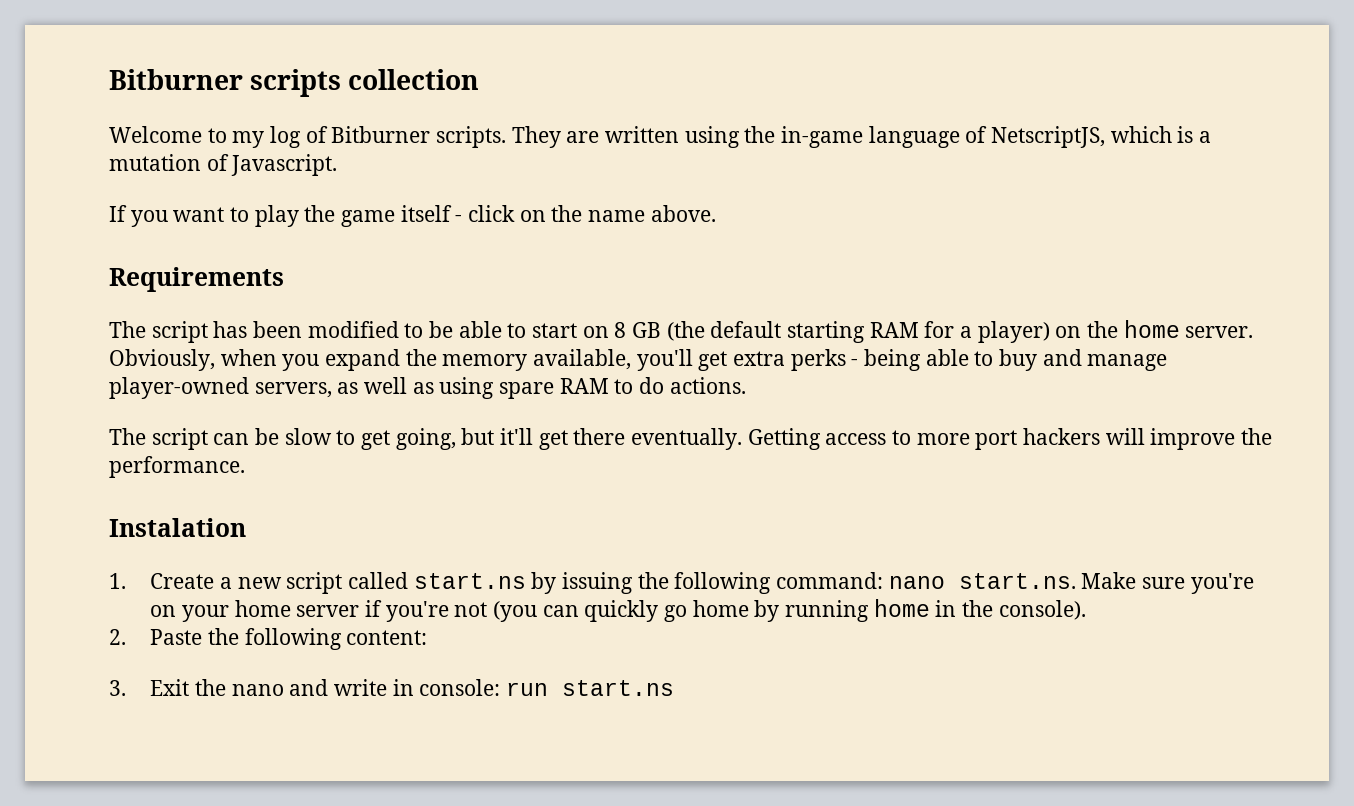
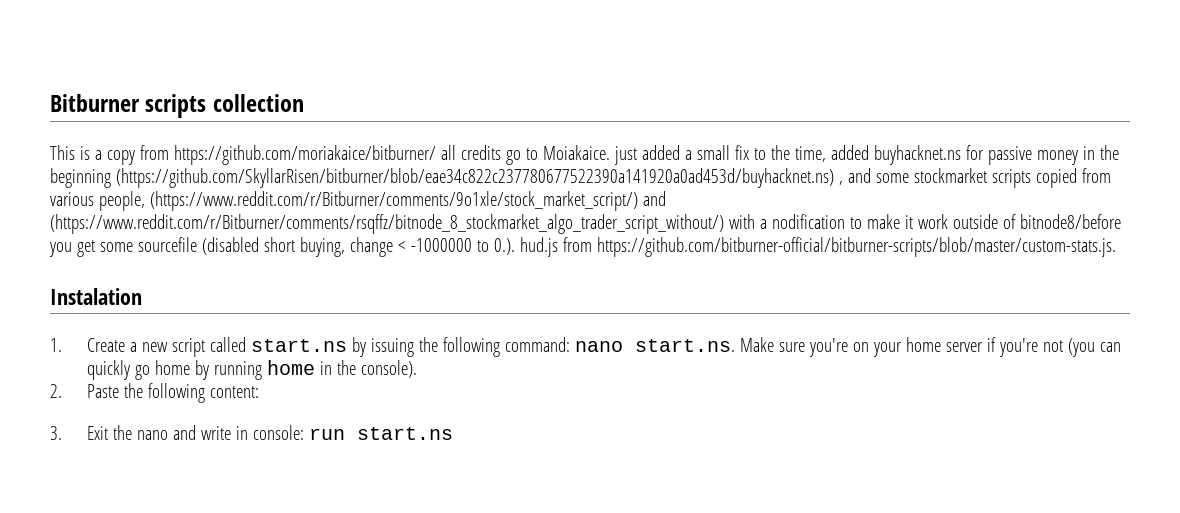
- Welcome to my log of Bitburner scripts. They are written using the in-game language of NetscriptJS, which is a mutation of Javascript.
- If you want to play the game itself - click on the name above.
- Requirements
- The script has been modified to be able to start on 8 GB (the default starting RAM for a player) on the home server. Obviously, when you expand the memory available, you'll get extra perks - being able to buy and manage player-owned servers, as well as using spare RAM to do actions.
- The script can be slow to get going, but it'll get there eventually. Getting access to more port hackers will improve the performance.
+ This is a copy from https://github.com/moriakaice/bitburner/ all credits go to Moiakaice. just added a small fix to the time, added buyhacknet.ns for passive money in the beginning (https://github.com/SkyllarRisen/bitburner/blob/eae34c822c237780677522390a141920a0ad453d/buyhacknet.ns) , and some stockmarket scripts copied from various people, (https://www.reddit.com/r/Bitburner/comments/9o1xle/stock_market_script/) and (https://www.reddit.com/r/Bitburner/comments/rsqffz/bitnode_8_stockmarket_algo_trader_script_without/) with a nodification to make it work outside of bitnode8/before you get some sourcefile (disabled short buying, change < -1000000 to 0.). hud.js from https://github.com/bitburner-official/bitburner-scripts/blob/master/custom-stats.js.

